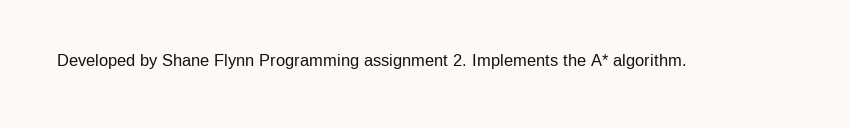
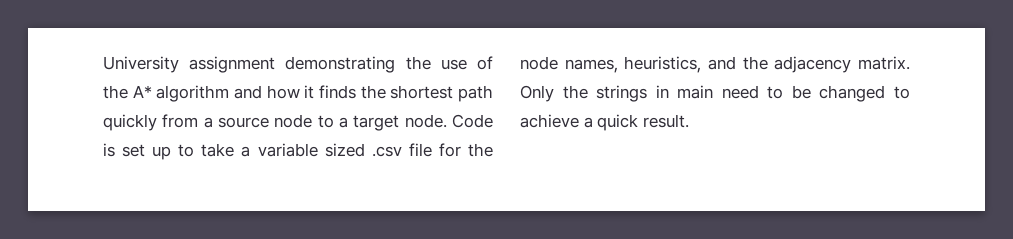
- Developed by Shane Flynn Programming assignment 2. Implements the A* algorithm.
+ University assignment demonstrating the use of the A* algorithm and how it finds the shortest path quickly from a source node to a target node. Code is set up to take a variable sized .csv file for the node names, heuristics, and the adjacency matrix. Only the strings in main need to be changed to achieve a quick result.

